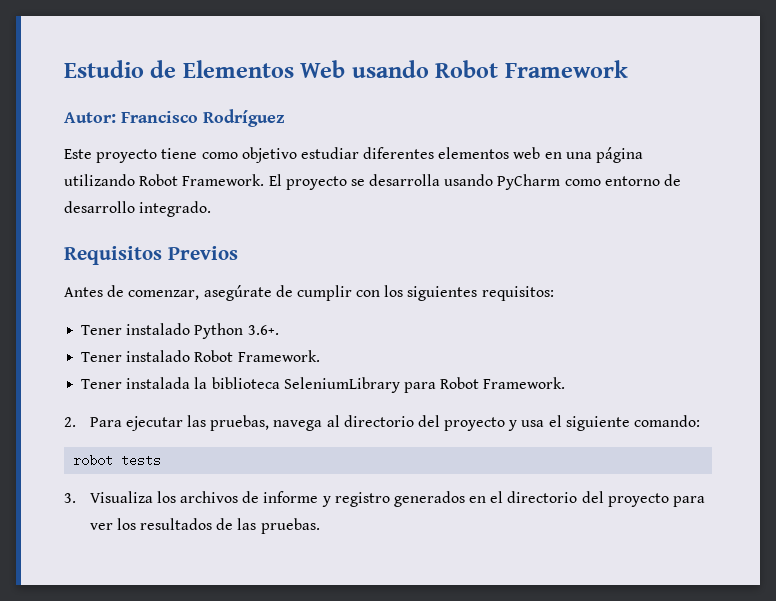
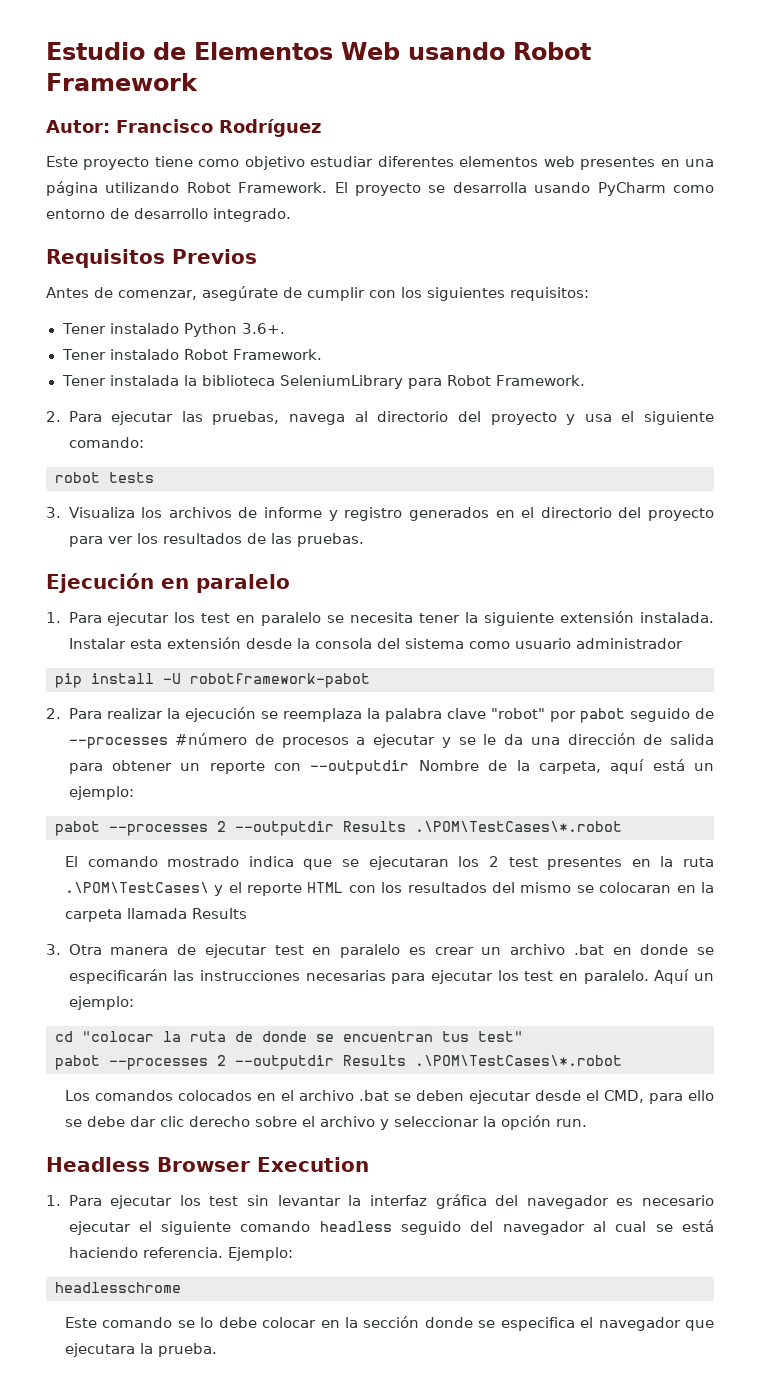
- Este proyecto tiene como objetivo estudiar diferentes elementos web en una página utilizando Robot Framework.
+ Este proyecto tiene como objetivo estudiar diferentes elementos web presentes en una página utilizando Robot Framework.
+ Ejecución en paralelo
+ 1. Para ejecutar los test en paralelo se necesita tener la siguiente extensión instalada. Instalar esta extensión desde la consola del sistema como usuario administrador
+ pip install -U robotframework-pabot
+ 2. Para realizar la ejecución se reemplaza la palabra clave "robot" por pabot seguido de --processes #número de procesos a ejecutar y se le da una dirección de salida para obtener un reporte con --outputdir Nombre de la carpeta, aquí está un ejemplo:
+ pabot --processes 2 --outputdir Results .\POM\TestCases\*.robot
+ El comando mostrado indica que se ejecutaran los 2 test presentes en la ruta .\POM\TestCases\ y el reporte HTML con los resultados del mismo se colocaran en la carpeta llamada Results
+ 3. Otra manera de ejecutar test en paralelo es crear un archivo .bat en donde se especificarán las instrucciones necesarias para ejecutar los test en paralelo. Aquí un ejemplo:
+ cd "colocar la ruta de donde se encuentran tus test"
+ pabot --processes 2 --outputdir Results .\POM\TestCases\*.robot
+ Los comandos colocados en el archivo .bat se deben ejecutar desde el CMD, para ello se debe dar clic derecho sobre el archivo y seleccionar la opción run.
+ Headless Browser Execution
+ 1. Para ejecutar los test sin levantar la interfaz gráfica del navegador es necesario ejecutar el siguiente comando headless seguido del navegador al cual se está haciendo referencia. Ejemplo:
+ headlesschrome
+ Este comando se lo debe colocar en la sección donde se especifica el navegador que ejecutara la prueba.

